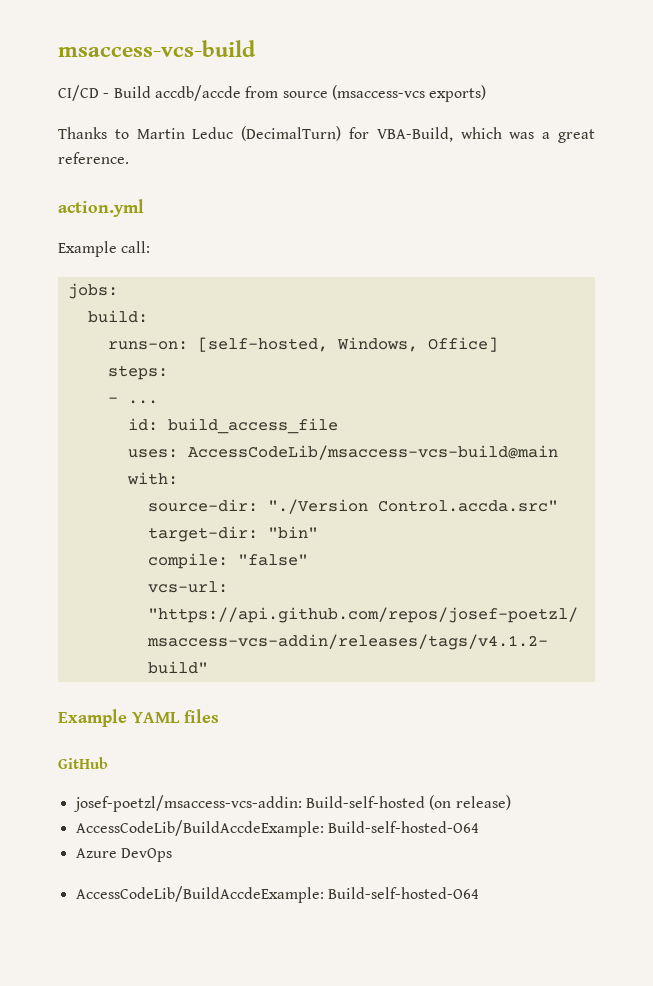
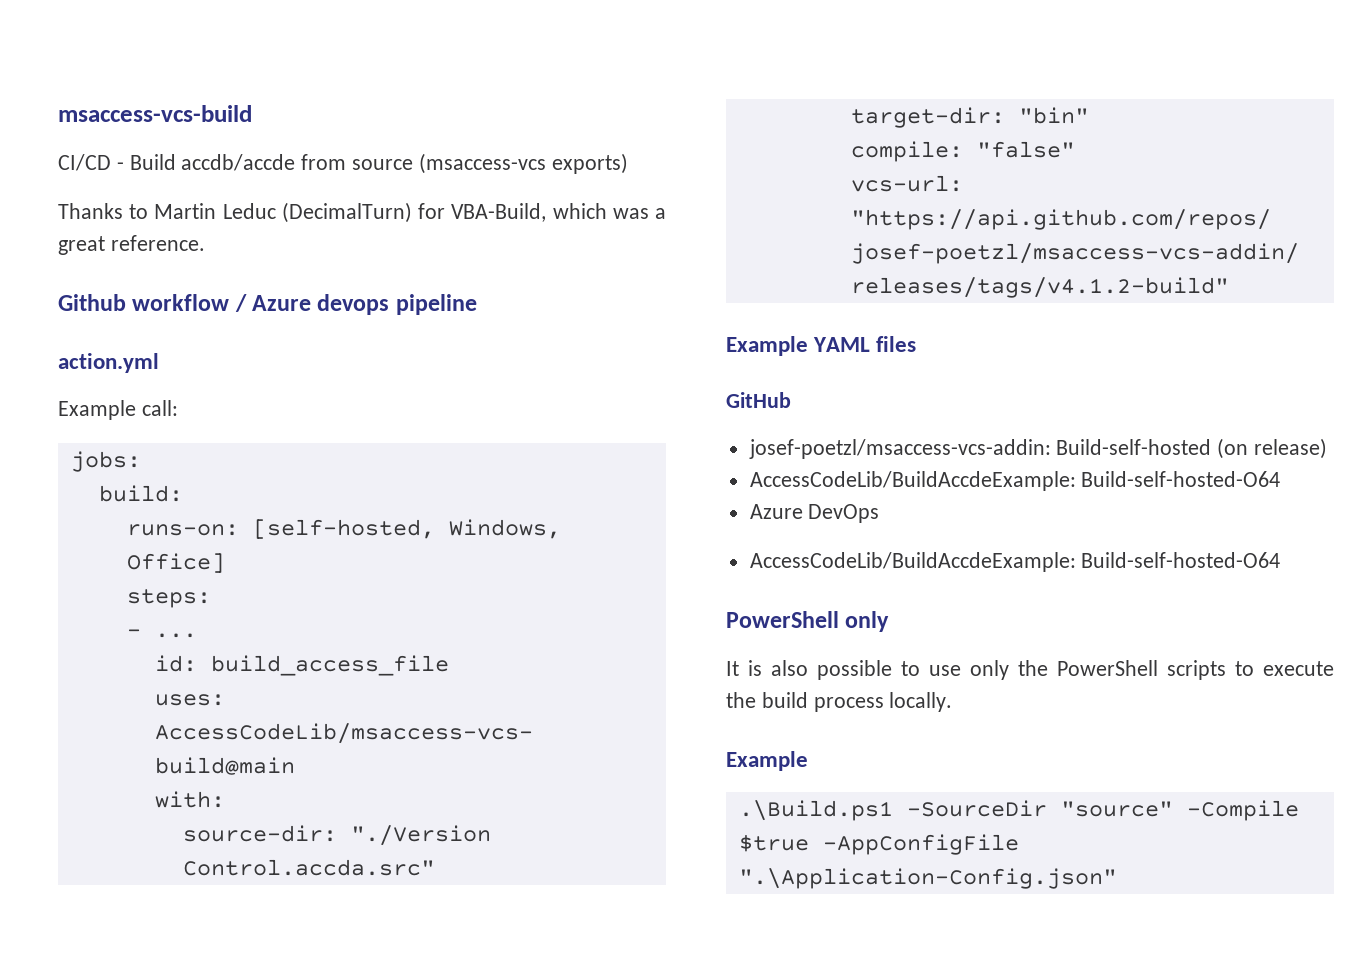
+ Github workflow / Azure devops pipeline
+ PowerShell only
+ It is also possible to use only the PowerShell scripts to execute the build process locally.
+ Example
+ .\Build.ps1 -SourceDir "source" -Compile $true -AppConfigFile ".\Application-Config.json"

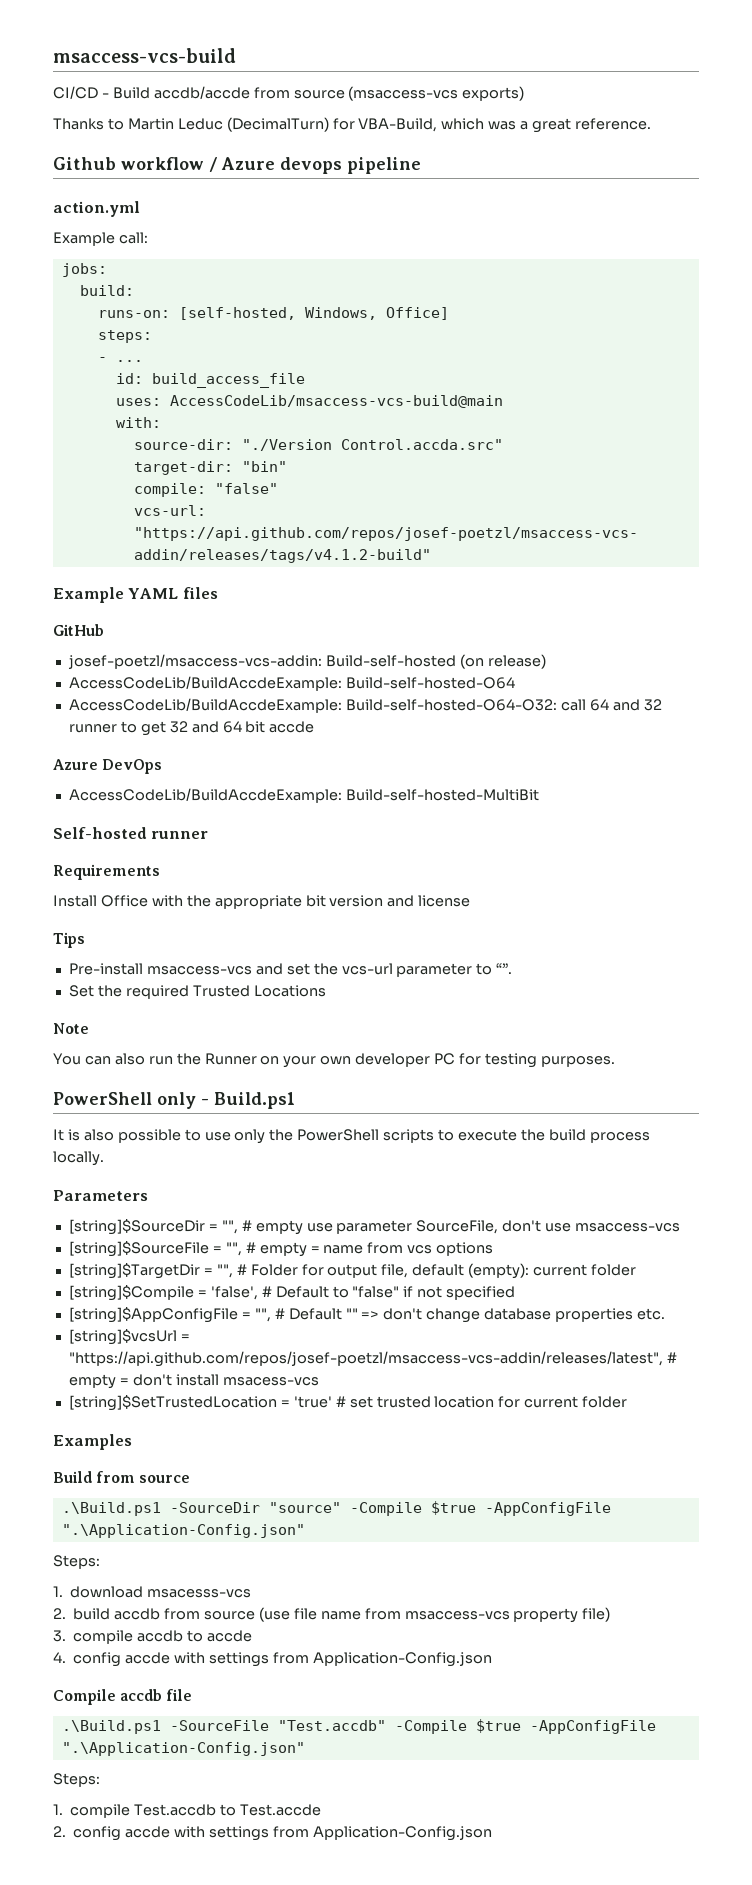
+ AccessCodeLib/BuildAccdeExample: Build-self-hosted-O64-O32: call 64 and 32 runner to get 32 and 64 bit accde
  Azure DevOps
- AccessCodeLib/BuildAccdeExample: Build-self-hosted-O64
+ AccessCodeLib/BuildAccdeExample: Build-self-hosted-MultiBit
+ Self-hosted runner
+ Requirements
+ Install Office with the appropriate bit version and license
+ Tips
+ Pre-install msaccess-vcs and set the vcs-url parameter to “”.
+ Set the required Trusted Locations
+ Note
+ You can also run the Runner on your own developer PC for testing purposes.
- PowerShell only
+ PowerShell only - Build.ps1
  It is also possible to use only the PowerShell scripts to execute the build process locally.
- Example
+ Parameters
+ [string]$SourceDir = "", # empty use parameter SourceFile, don't use msaccess-vcs
+ [string]$SourceFile = "", # empty = name from vcs options
+ [string]$TargetDir = "", # Folder for output file, default (empty): current folder
+ [string]$Compile = 'false', # Default to "false" if not specified
+ [string]$AppConfigFile = "", # Default "" => don't change database properties etc.
+ [string]$vcsUrl = "https://api.github.com/repos/josef-poetzl/msaccess-vcs-addin/releases/latest", # empty = don't install msacess-vcs
+ [string]$SetTrustedLocation = 'true' # set trusted location for current folder
+ Examples
+ Build from source
  .\Build.ps1 -SourceDir "source" -Compile $true -AppConfigFile ".\Application-Config.json"
+ Steps:
+ 1. download msacesss-vcs
+ 2. build accdb from source (use file name from msaccess-vcs property file)
+ 3. compile accdb to accde
+ 4. config accde with settings from Application-Config.json
+ Compile accdb file
+ .\Build.ps1 -SourceFile "Test.accdb" -Compile $true -AppConfigFile ".\Application-Config.json"
+ Steps:
+ 1. compile Test.accdb to Test.accde
+ 2. config accde with settings from Application-Config.json

